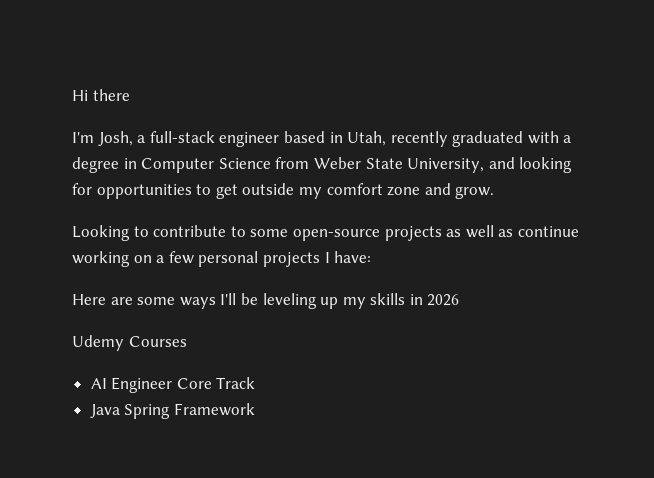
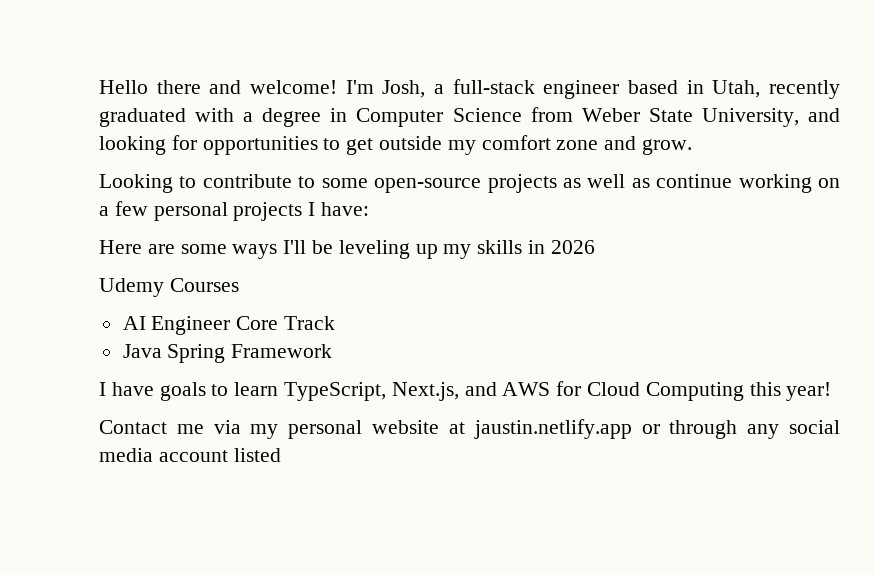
- Hi there
- I'm Josh, a full-stack engineer based in Utah, recently graduated with a degree in Computer Science from Weber State University, and looking for opportunities to get outside my comfort zone and grow.
+ Hello there and welcome! I'm Josh, a full-stack engineer based in Utah, recently graduated with a degree in Computer Science from Weber State University, and looking for opportunities to get outside my comfort zone and grow.
+ I have goals to learn TypeScript, Next.js, and AWS for Cloud Computing this year!
+ Contact me via my personal website at jaustin.netlify.app or through any social media account listed

